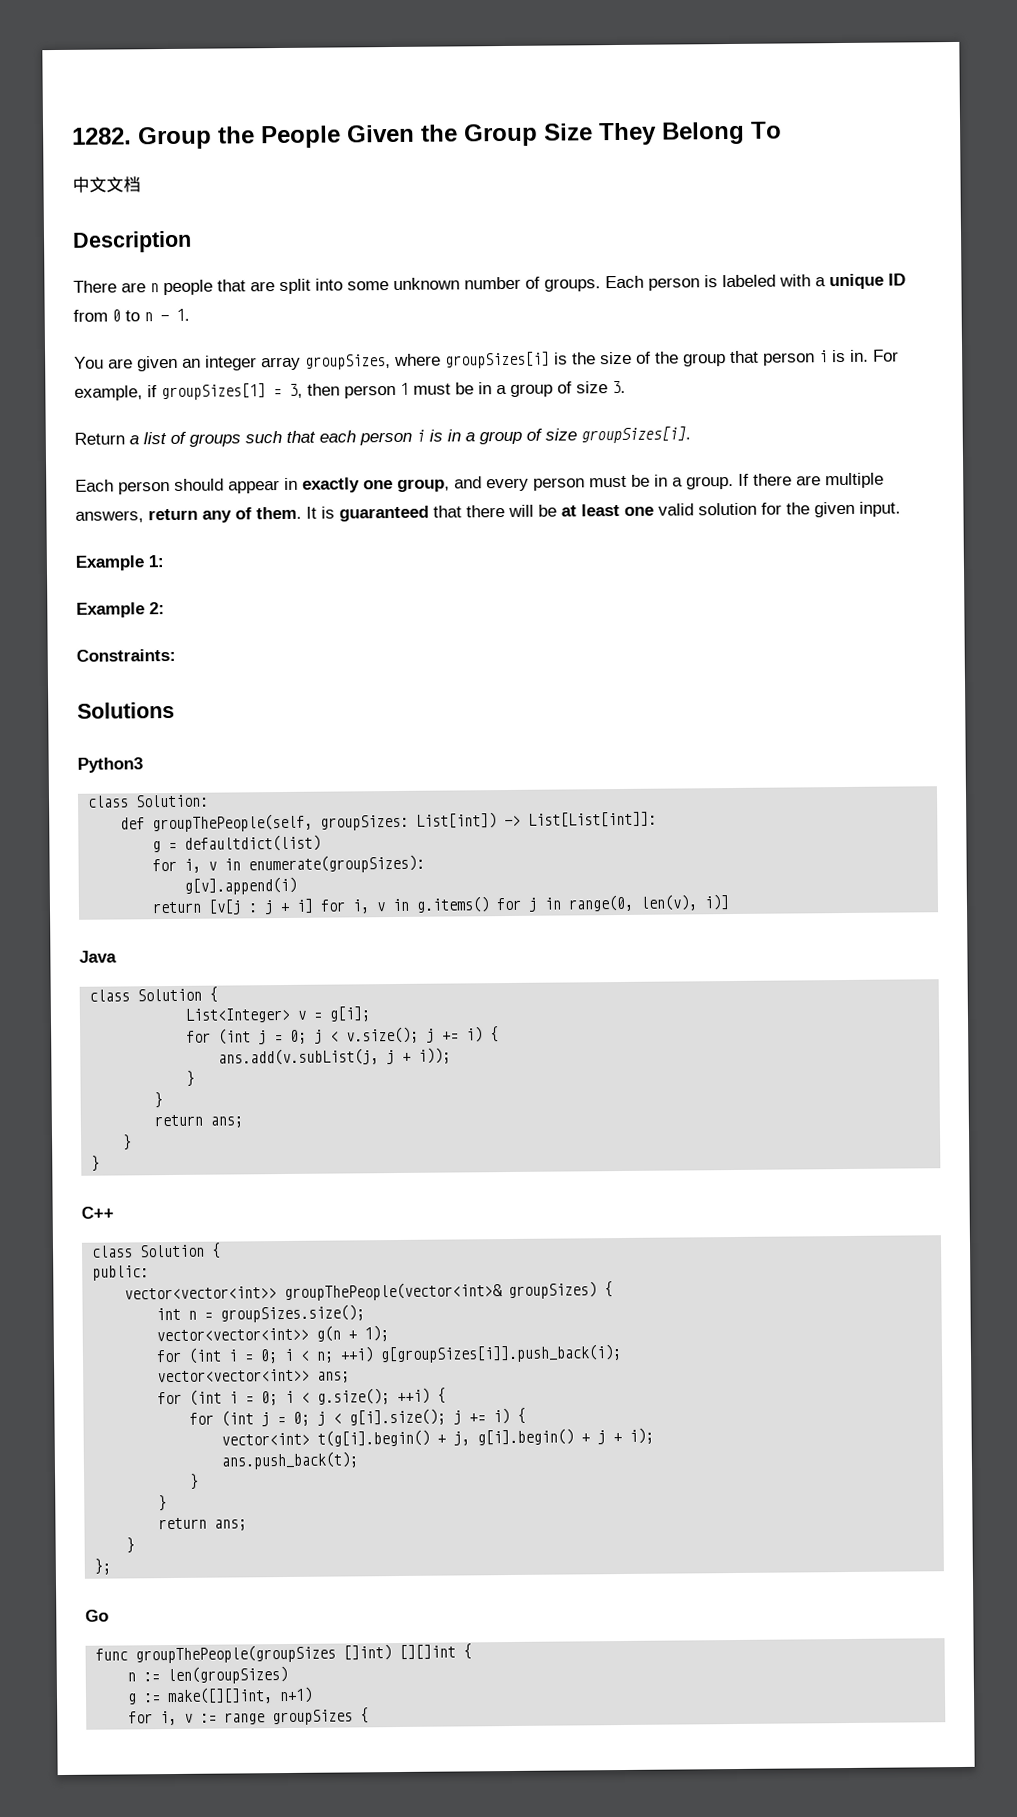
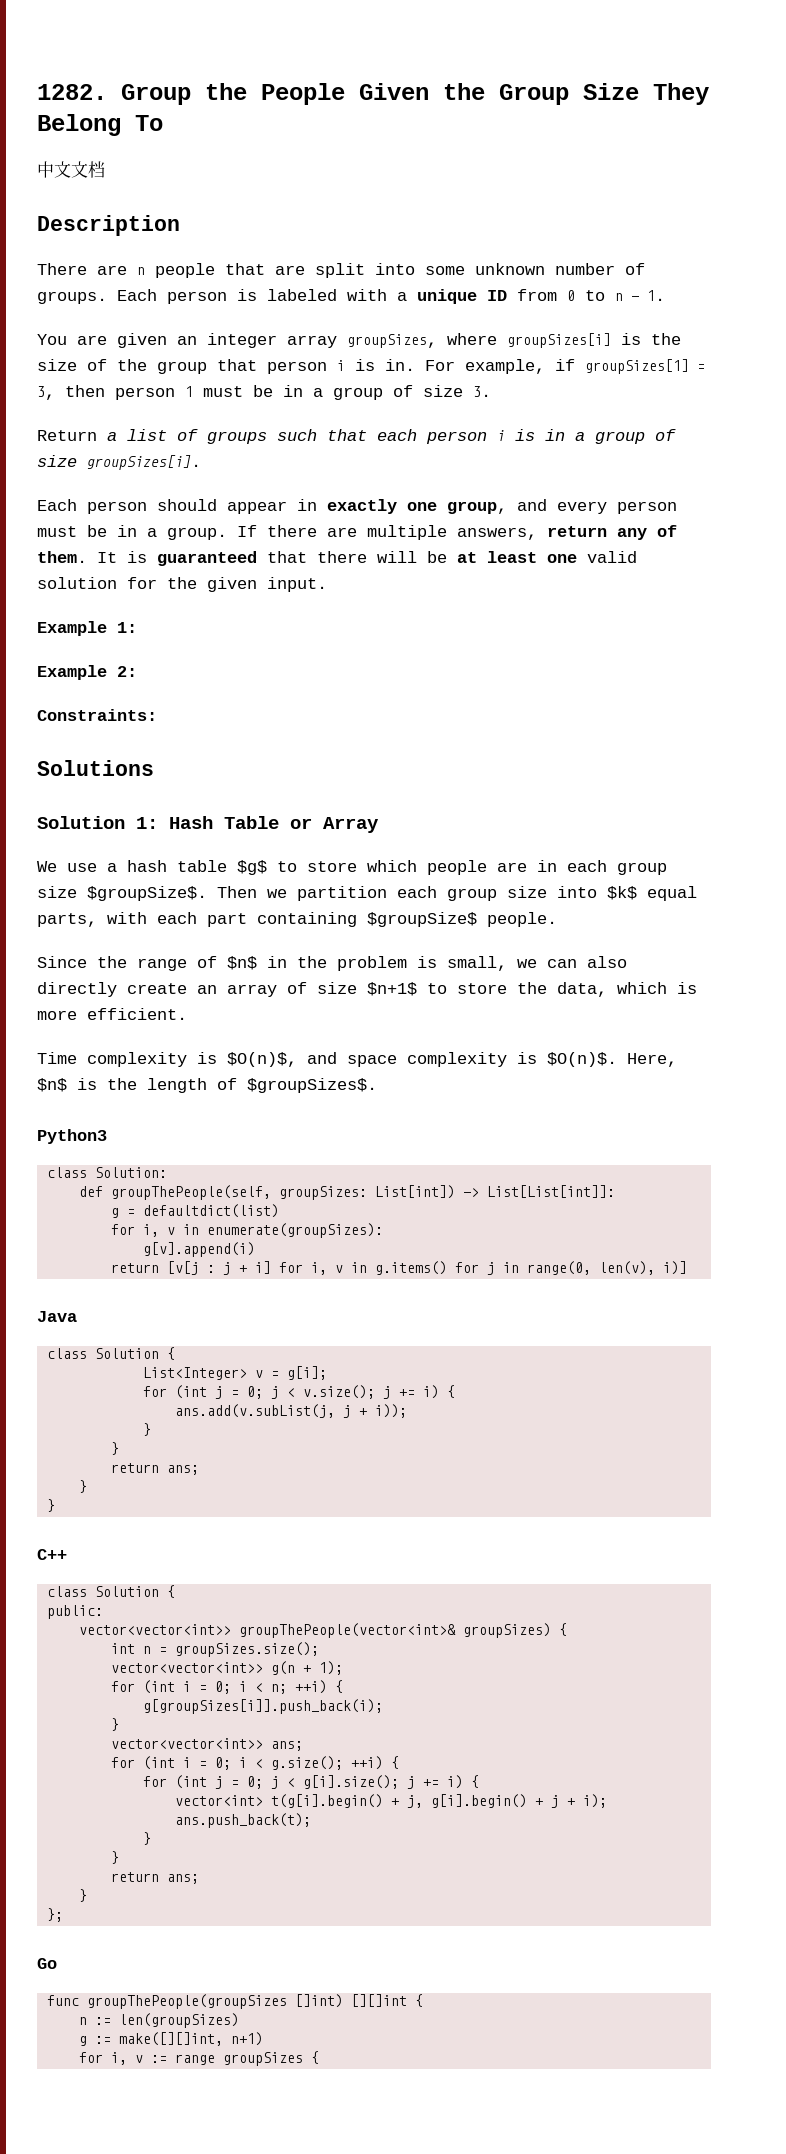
+ Solution 1: Hash Table or Array
+ We use a hash table $g$ to store which people are in each group size $groupSize$. Then we partition each group size into $k$ equal parts, with each part containing $groupSize$ people.
+ Since the range of $n$ in the problem is small, we can also directly create an array of size $n+1$ to store the data, which is more efficient.
+ Time complexity is $O(n)$, and space complexity is $O(n)$. Here, $n$ is the length of $groupSizes$.
- for (int i = 0; i < n; ++i) g[groupSizes[i]].push_back(i);
+ for (int i = 0; i < n; ++i) {
+ g[groupSizes[i]].push_back(i);
+ }

